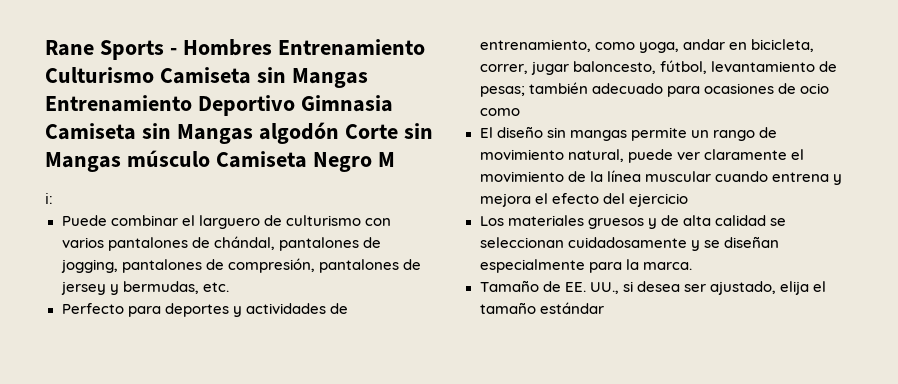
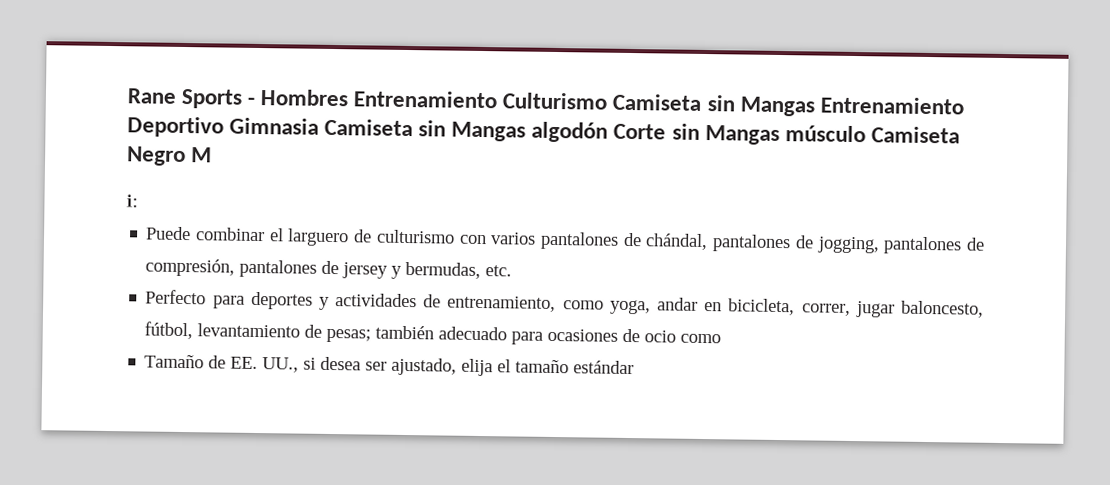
- El diseño sin mangas permite un rango de movimiento natural, puede ver claramente el movimiento de la línea muscular cuando entrena y mejora el efecto del ejercicio
- Los materiales gruesos y de alta calidad se seleccionan cuidadosamente y se diseñan especialmente para la marca.

